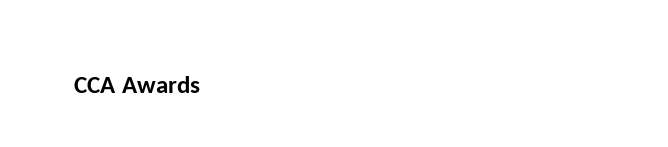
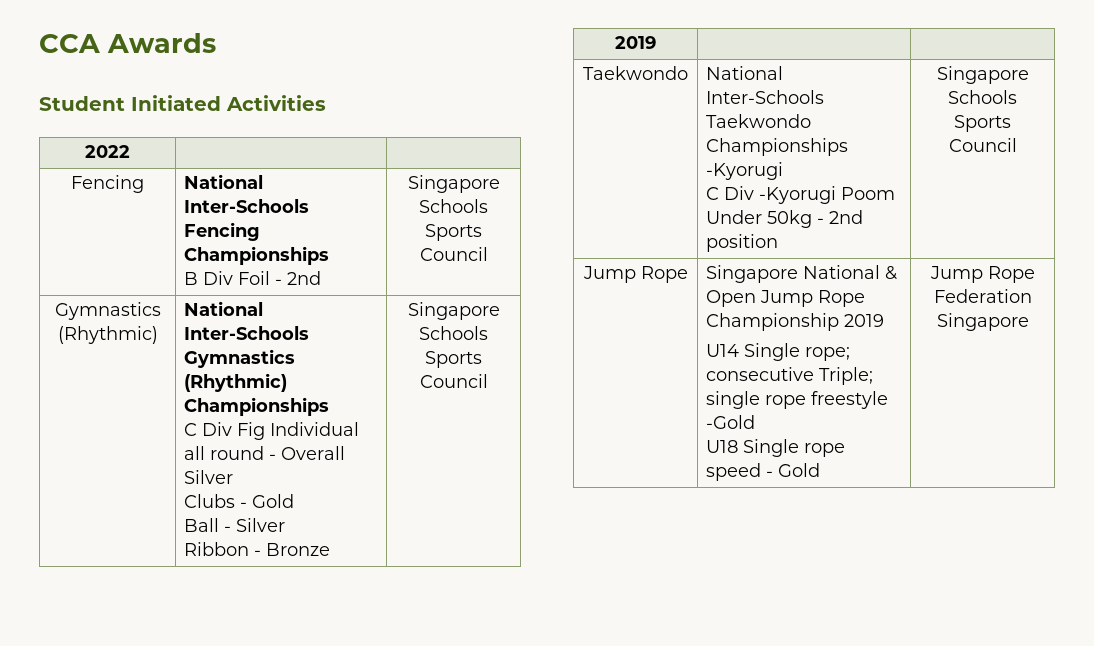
+ Student Initiated Activities
+ 2022 | |
+ Fencing | National Inter-Schools Fencing Championships
+ B Div Foil - 2nd | Singapore Schools Sports Council
+ Gymnastics (Rhythmic) | National Inter-Schools Gymnastics (Rhythmic) Championships
+ C Div Fig Individual all round - Overall Silver
+ Clubs - Gold
+ Ball - Silver
+ Ribbon - Bronze | Singapore Schools Sports Council
+ 2019 | |
+ Taekwondo | National Inter-Schools Taekwondo Championships -Kyorugi
+ C Div -Kyorugi Poom Under 50kg - 2nd position | Singapore Schools Sports Council
+ Jump Rope | Singapore National & Open Jump Rope Championship 2019
+ U14 Single rope; consecutive Triple; single rope freestyle -Gold
+ U18 Single rope speed - Gold | Jump Rope Federation Singapore

